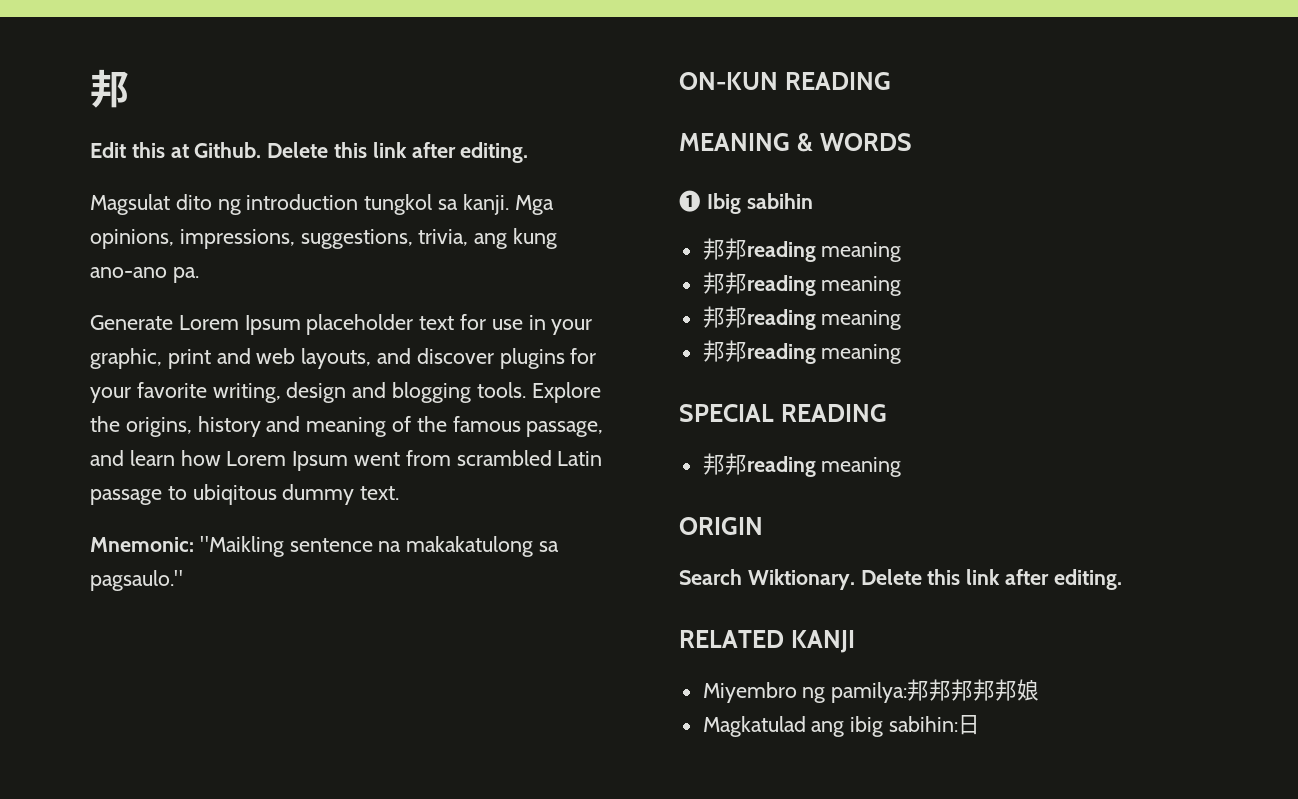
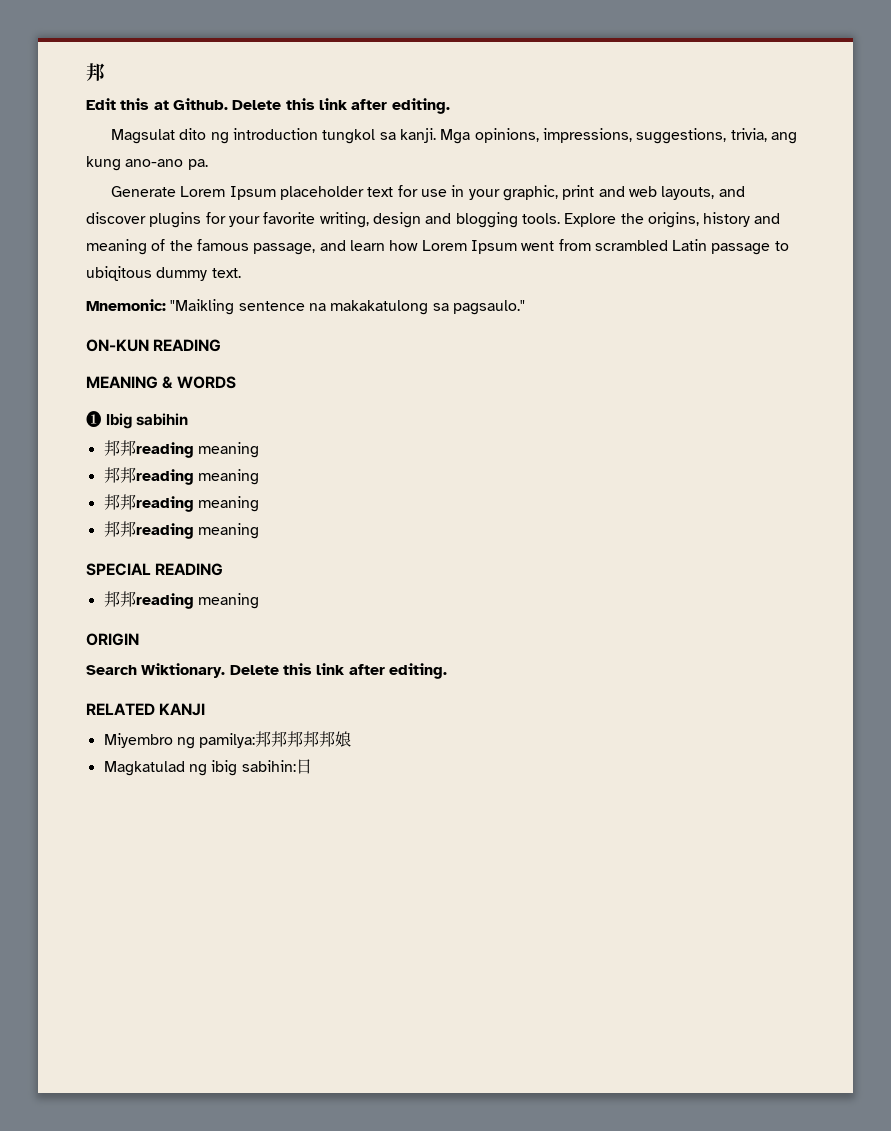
- Magkatulad ang ibig sabihin:日
+ Magkatulad ng ibig sabihin:日

